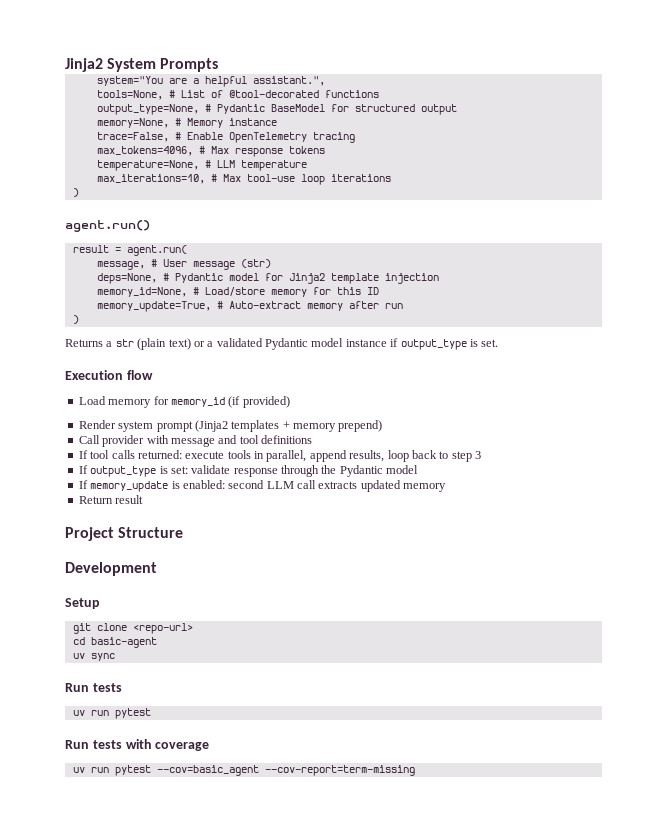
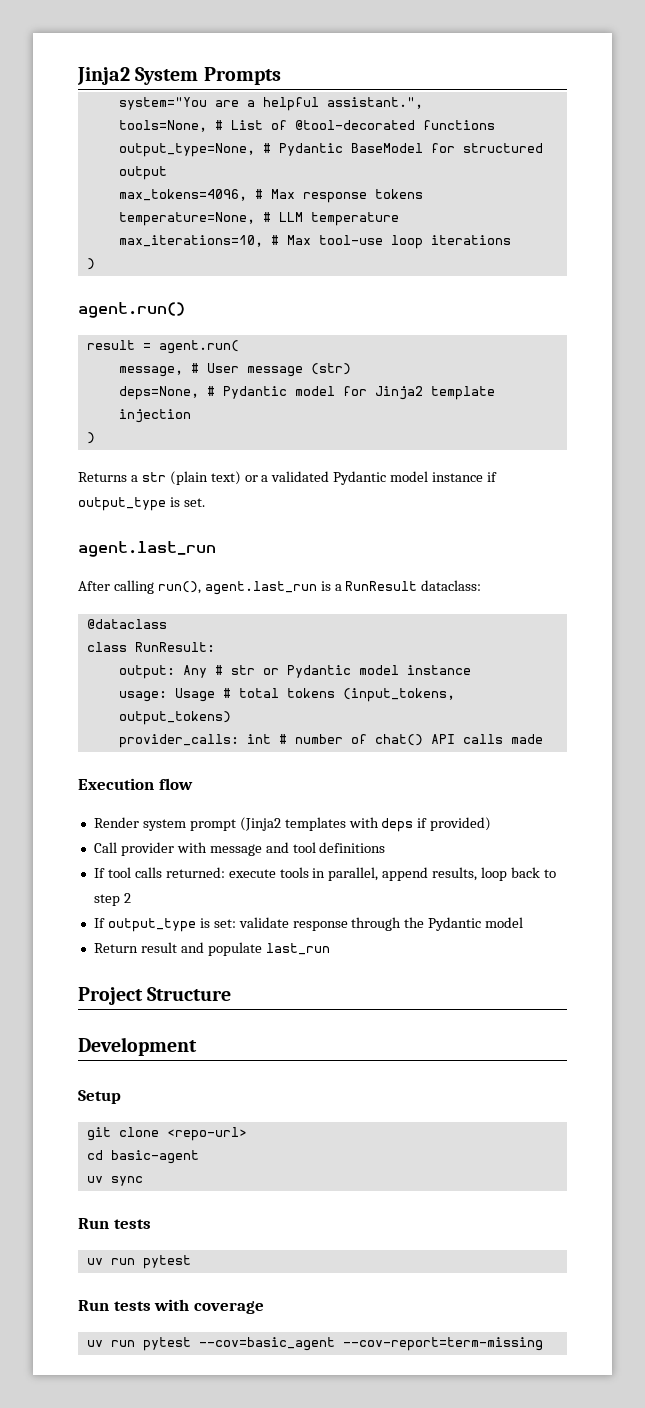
- memory=None, # Memory instance
- trace=False, # Enable OpenTelemetry tracing
- memory_id=None, # Load/store memory for this ID
- memory_update=True, # Auto-extract memory after run
  Returns a str (plain text) or a validated Pydantic model instance if output_type is set.
+ agent.last_run
+ After calling run(), agent.last_run is a RunResult dataclass:
+ @dataclass
+ class RunResult:
+ output: Any # str or Pydantic model instance
+ usage: Usage # total tokens (input_tokens, output_tokens)
+ provider_calls: int # number of chat() API calls made
  Execution flow
- Load memory for memory_id (if provided)
- Render system prompt (Jinja2 templates + memory prepend)
+ Render system prompt (Jinja2 templates with deps if provided)
- If tool calls returned: execute tools in parallel, append results, loop back to step 3
+ If tool calls returned: execute tools in parallel, append results, loop back to step 2
- If memory_update is enabled: second LLM call extracts updated memory
- Return result
+ Return result and populate last_run

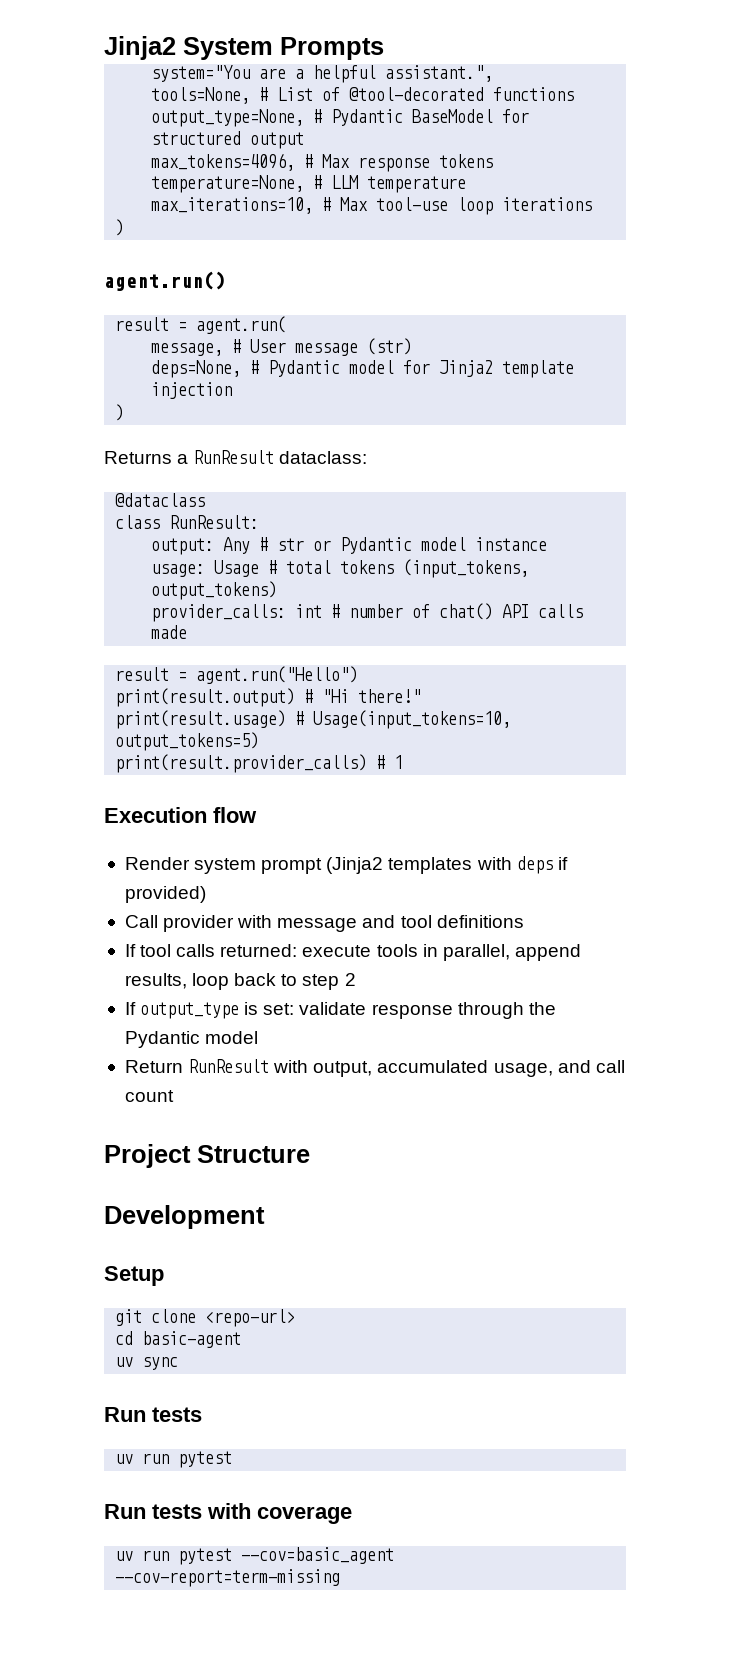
- Returns a str (plain text) or a validated Pydantic model instance if output_type is set.
- agent.last_run
- After calling run(), agent.last_run is a RunResult dataclass:
+ Returns a RunResult dataclass:
+ result = agent.run("Hello")
+ print(result.output) # "Hi there!"
+ print(result.usage) # Usage(input_tokens=10, output_tokens=5)
+ print(result.provider_calls) # 1
- Return result and populate last_run
+ Return RunResult with output, accumulated usage, and call count

